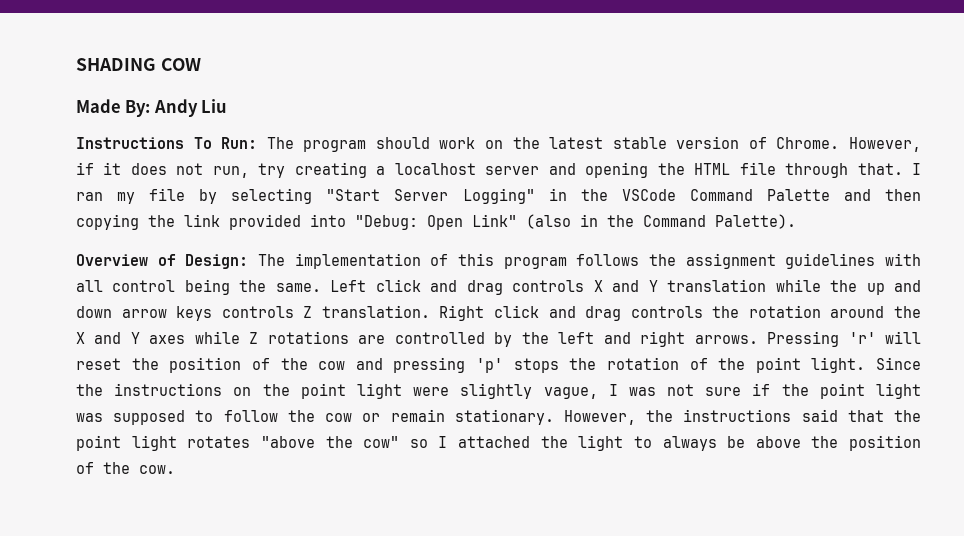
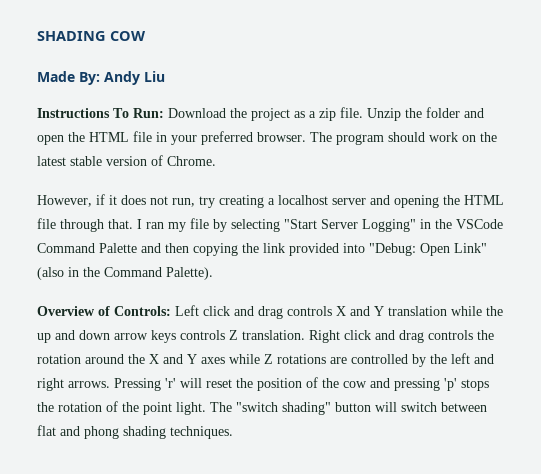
- Instructions To Run: The program should work on the latest stable version of Chrome. However, if it does not run, try creating a localhost server and opening the HTML file through that.
+ Instructions To Run: Download the project as a zip file. Unzip the folder and open the HTML file in your preferred browser. The program should work on the latest stable version of Chrome.
+ However, if it does not run, try creating a localhost server and opening the HTML file through that.
- Overview of Design: The implementation of this program follows the assignment guidelines with all control being the same. Left click and drag controls X and Y translation while the up and down arrow keys controls Z translation.
+ Overview of Controls: Left click and drag controls X and Y translation while the up and down arrow keys controls Z translation.
- Since the instructions on the point light were slightly vague, I was not sure if the point light was supposed to follow the cow or remain stationary. However, the instructions said that the point light rotates "above the cow" so I attached the light to always be above the position of the cow.
+ The "switch shading" button will switch between flat and phong shading techniques.

